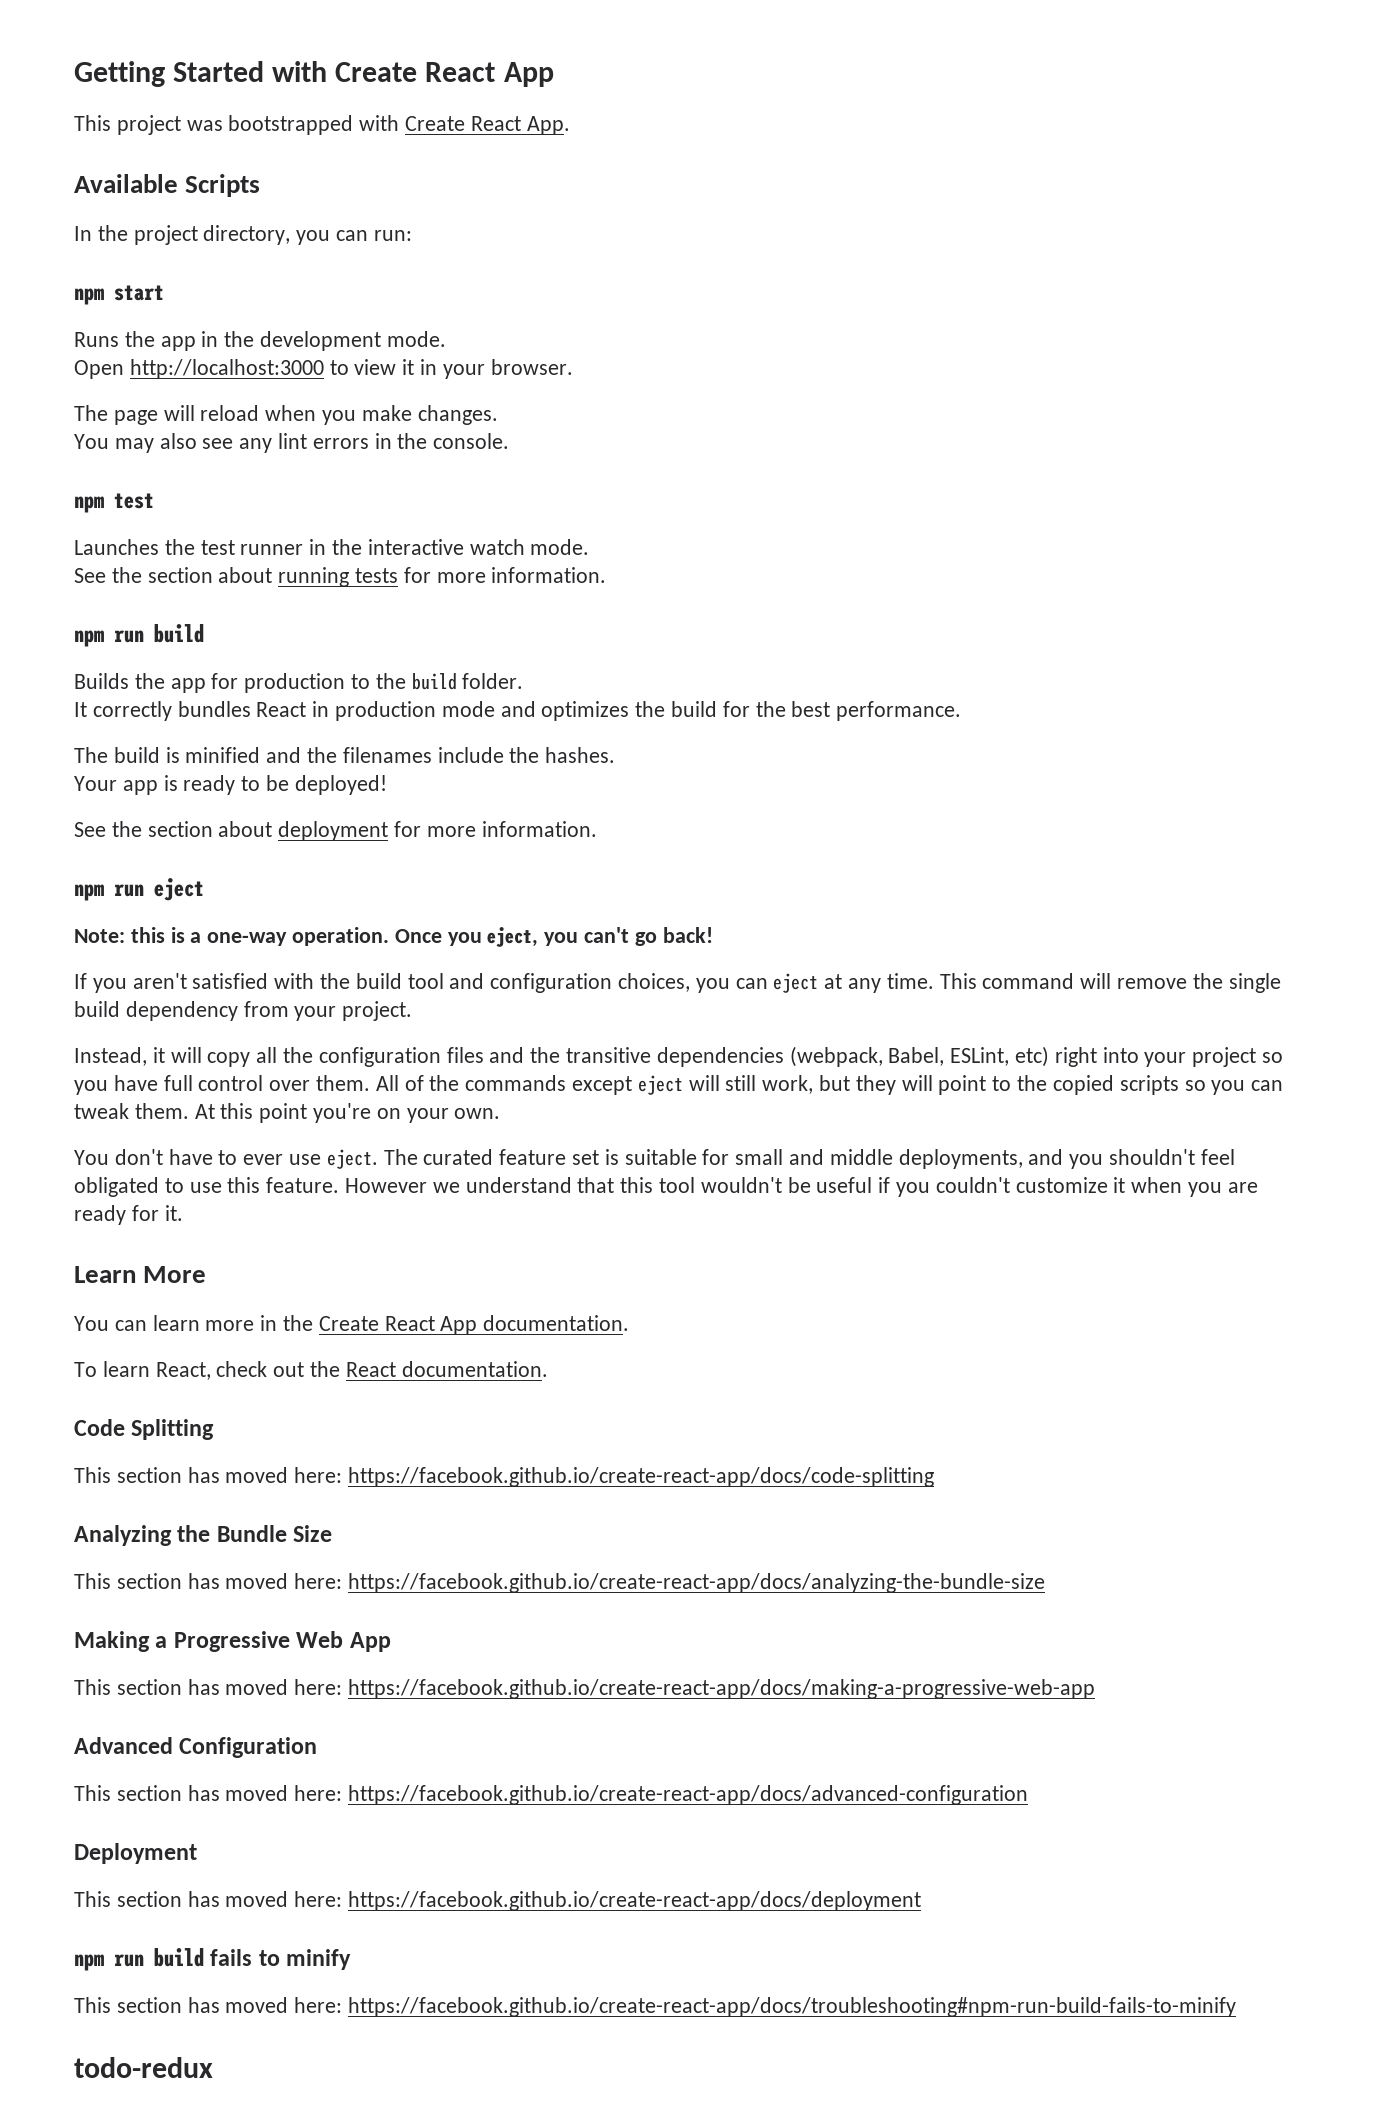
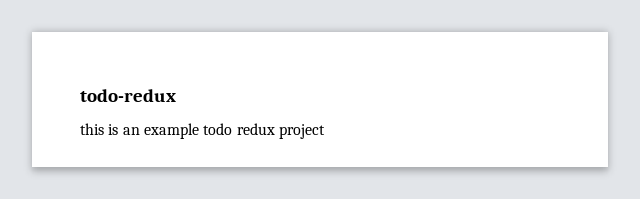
- Getting Started with Create React App
- This project was bootstrapped with Create React App.
- Available Scripts
- In the project directory, you can run:
- npm start
- Runs the app in the development mode.
- Open http://localhost:3000 to view it in your browser.
- The page will reload when you make changes.
- You may also see any lint errors in the console.
- npm test
- Launches the test runner in the interactive watch mode.
- See the section about running tests for more information.
- npm run build
- Builds the app for production to the build folder.
- It correctly bundles React in production mode and optimizes the build for the best performance.
- The build is minified and the filenames include the hashes.
- Your app is ready to be deployed!
- See the section about deployment for more information.
- npm run eject
- Note: this is a one-way operation. Once you eject, you can't go back!
- If you aren't satisfied with the build tool and configuration choices, you can eject at any time. This command will remove the single build dependency from your project.
- Instead, it will copy all the configuration files and the transitive dependencies (webpack, Babel, ESLint, etc) right into your project so you have full control over them. All of the commands except eject will still work, but they will point to the copied scripts so you can tweak them. At this point you're on your own.
- You don't have to ever use eject. The curated feature set is suitable for small and middle deployments, and you shouldn't feel obligated to use this feature. However we understand that this tool wouldn't be useful if you couldn't customize it when you are ready for it.
- Learn More
- You can learn more in the Create React App documentation.
- To learn React, check out the React documentation.
- Code Splitting
- This section has moved here: https://facebook.github.io/create-react-app/docs/code-splitting
- Analyzing the Bundle Size
- This section has moved here: https://facebook.github.io/create-react-app/docs/analyzing-the-bundle-size
- Making a Progressive Web App
- This section has moved here: https://facebook.github.io/create-react-app/docs/making-a-progressive-web-app
- Advanced Configuration
- This section has moved here: https://facebook.github.io/create-react-app/docs/advanced-configuration
- Deployment
- This section has moved here: https://facebook.github.io/create-react-app/docs/deployment
- npm run build fails to minify
- This section has moved here: https://facebook.github.io/create-react-app/docs/troubleshooting#npm-run-build-fails-to-minify
  todo-redux
+ this is an example todo redux project

